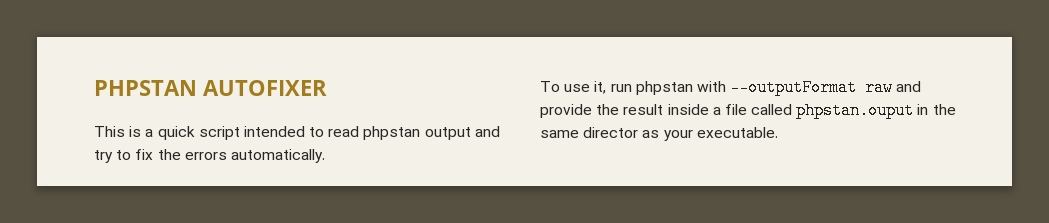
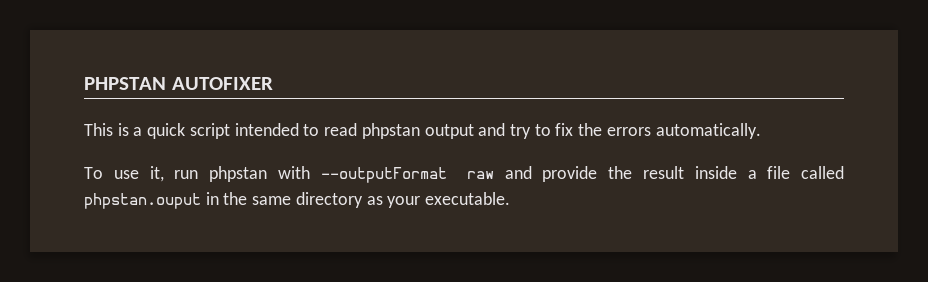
- To use it, run phpstan with --outputFormat raw and provide the result inside a file called phpstan.ouput in the same director as your executable.
+ To use it, run phpstan with --outputFormat raw and provide the result inside a file called phpstan.ouput in the same directory as your executable.

